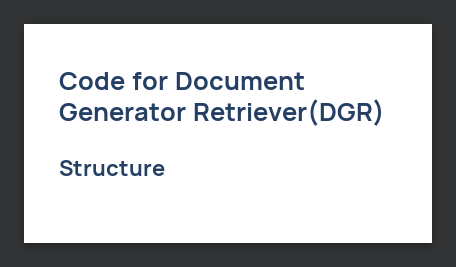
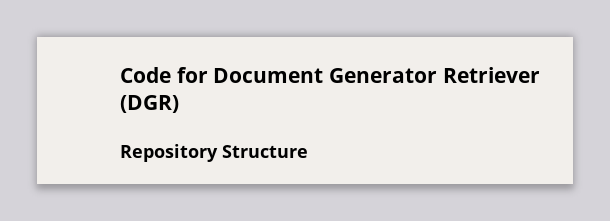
- Code for Document Generator Retriever(DGR)
- Structure
+ Code for Document Generator Retriever (DGR)
+ Repository Structure

